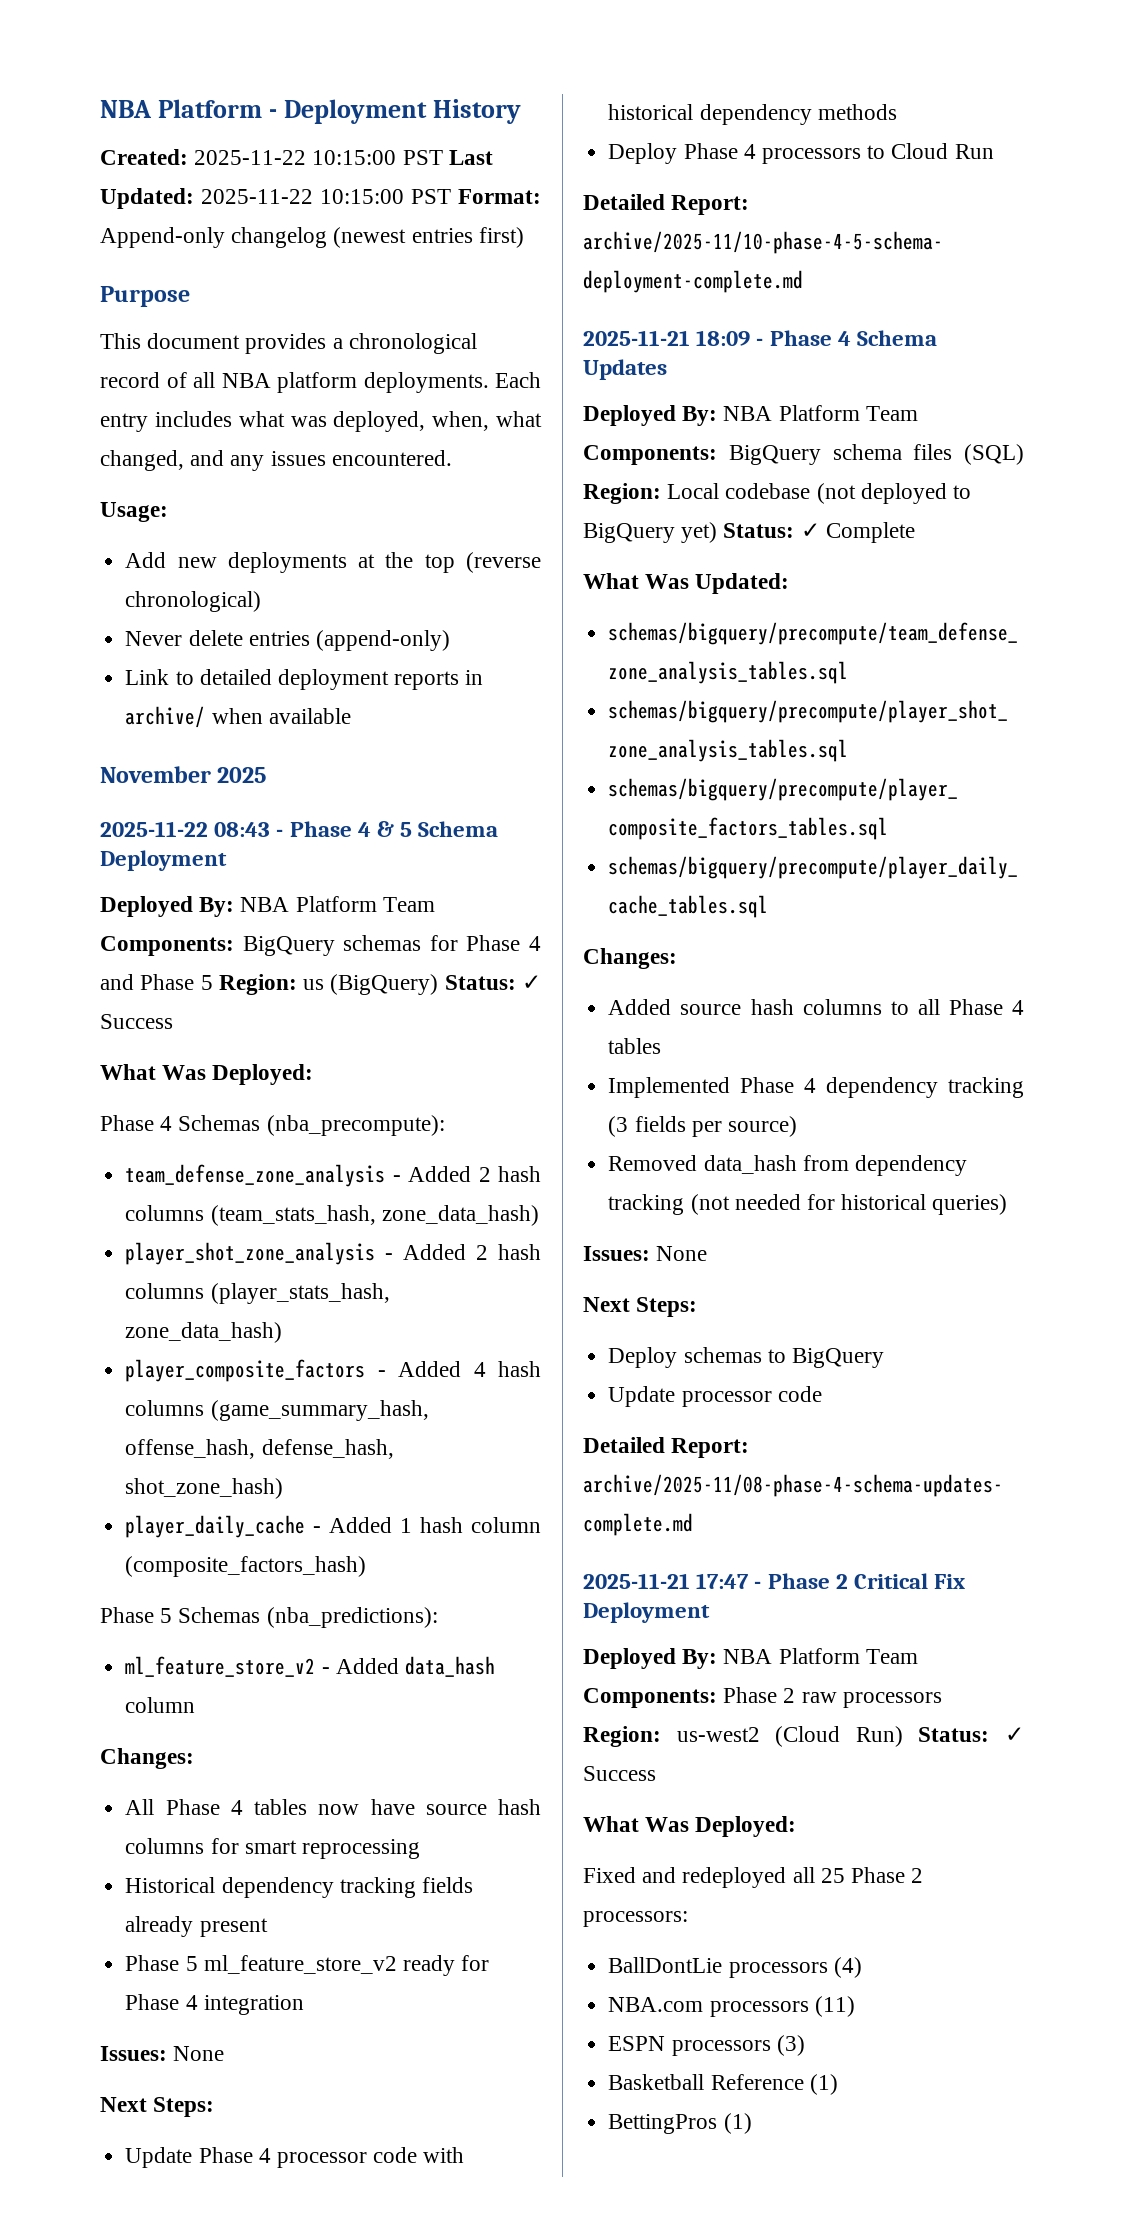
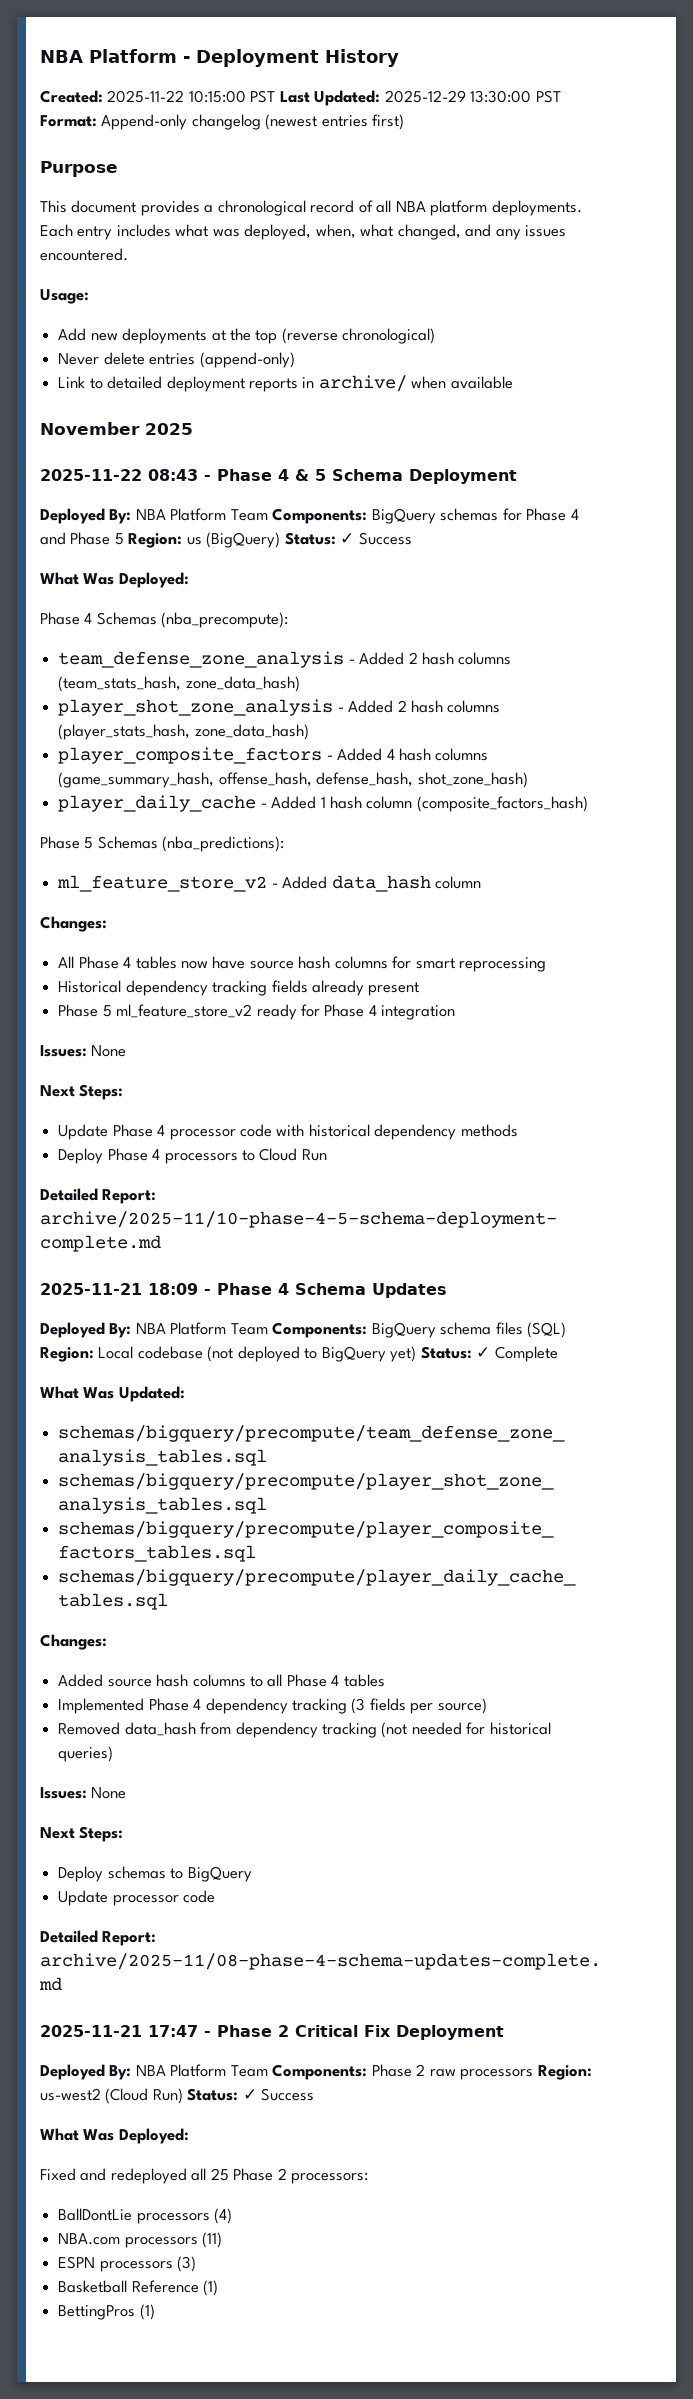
- Created: 2025-11-22 10:15:00 PST Last Updated: 2025-11-22 10:15:00 PST Format: Append-only changelog (newest entries first)
+ Created: 2025-11-22 10:15:00 PST Last Updated: 2025-12-29 13:30:00 PST Format: Append-only changelog (newest entries first)

